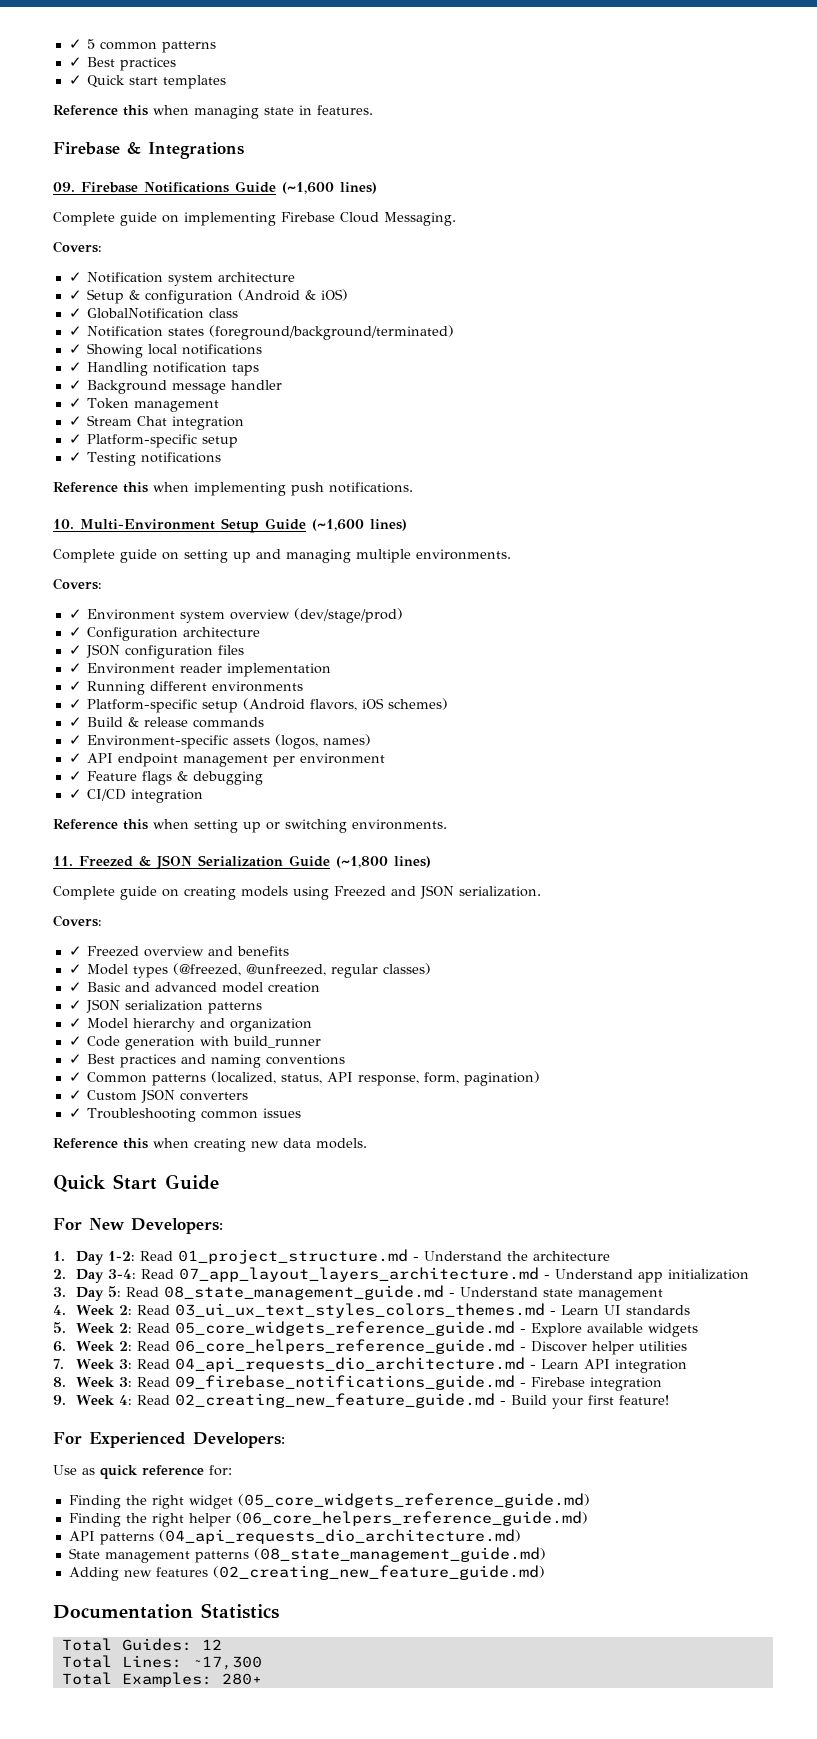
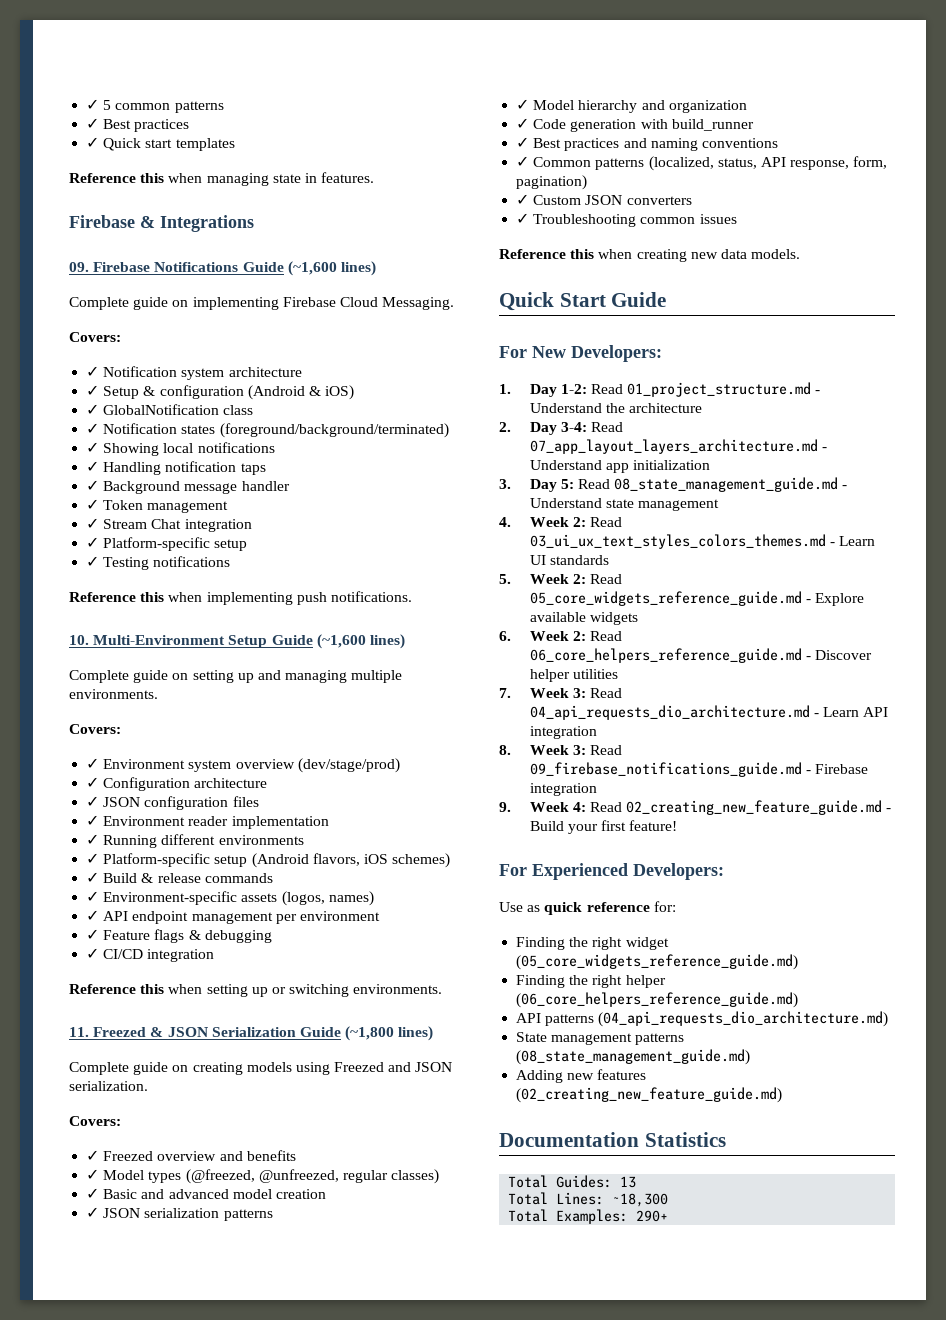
- Total Guides: 12
+ Total Guides: 13
- Total Lines: ~17,300
+ Total Lines: ~18,300
- Total Examples: 280+
+ Total Examples: 290+

